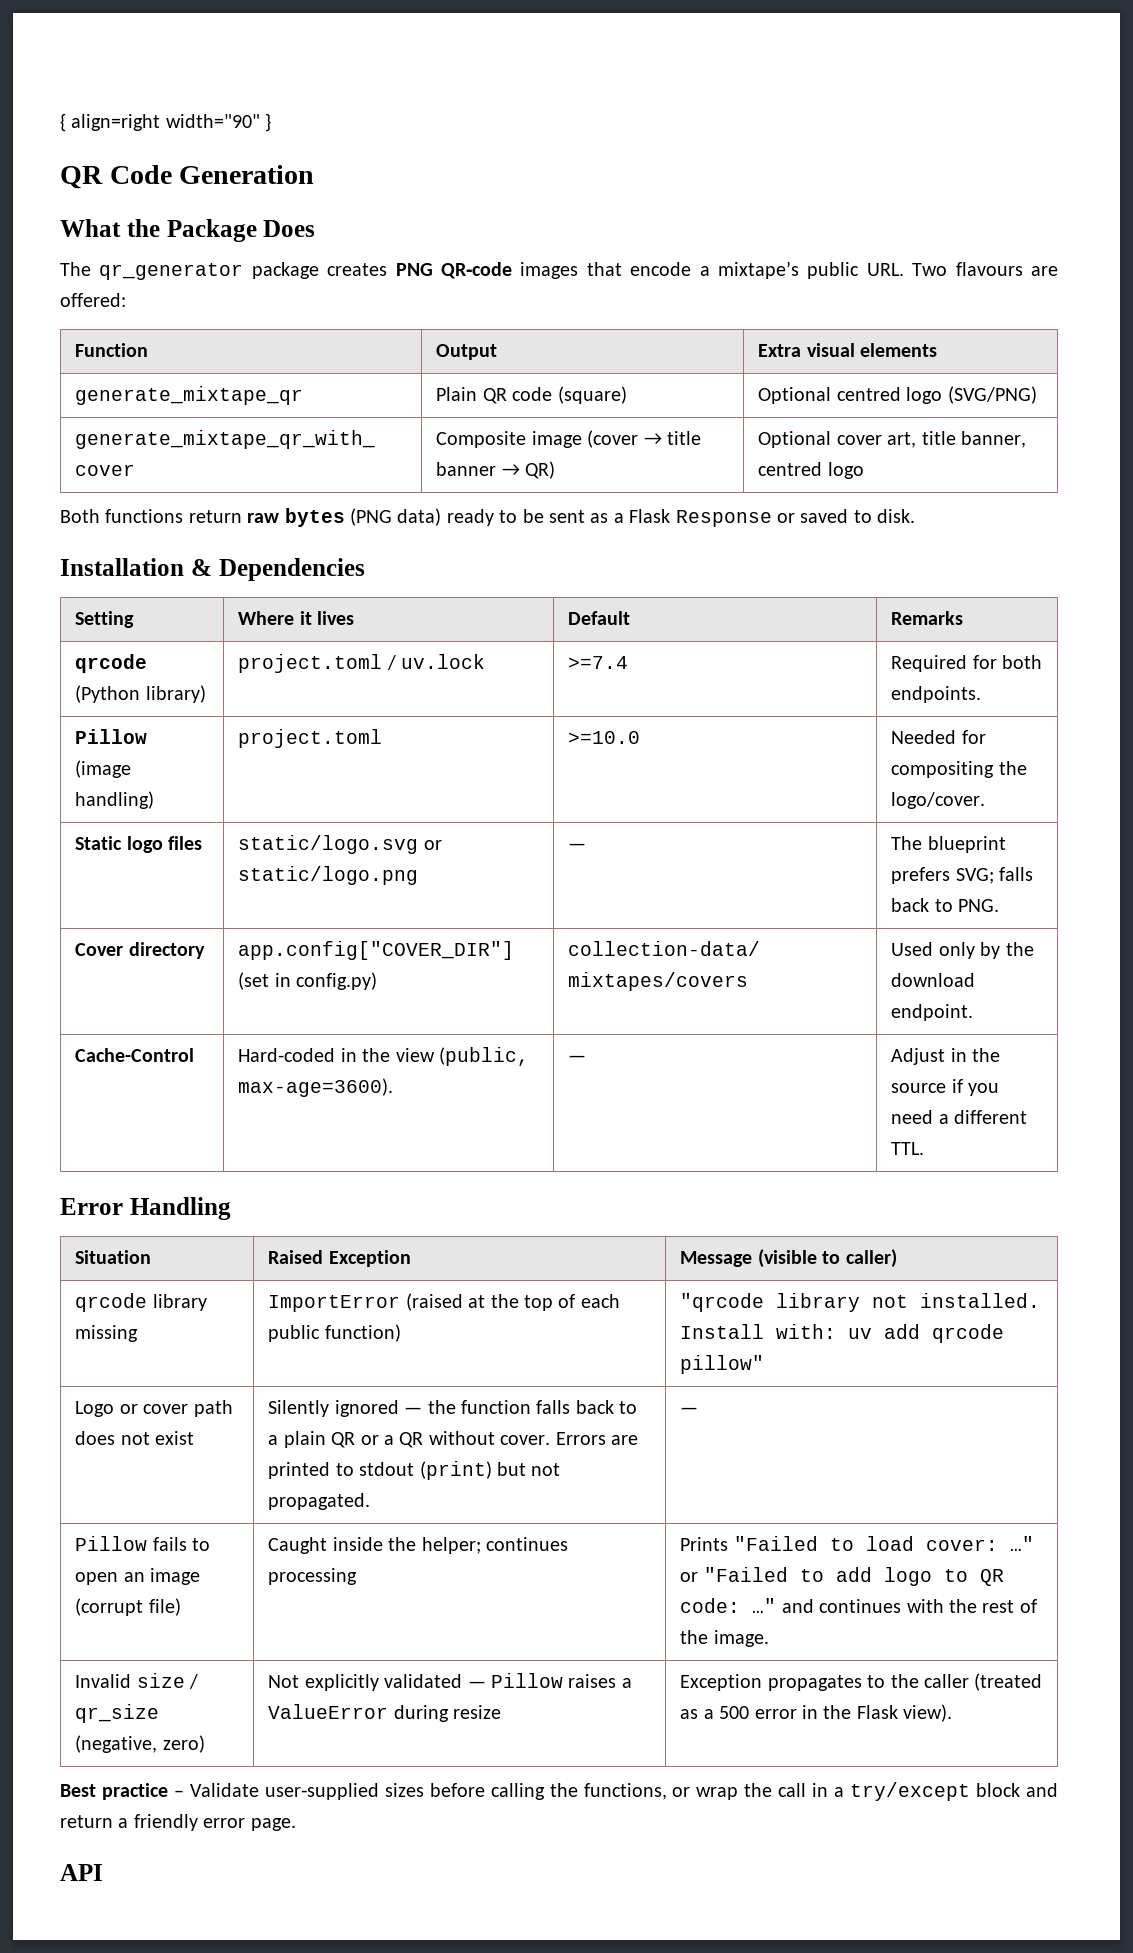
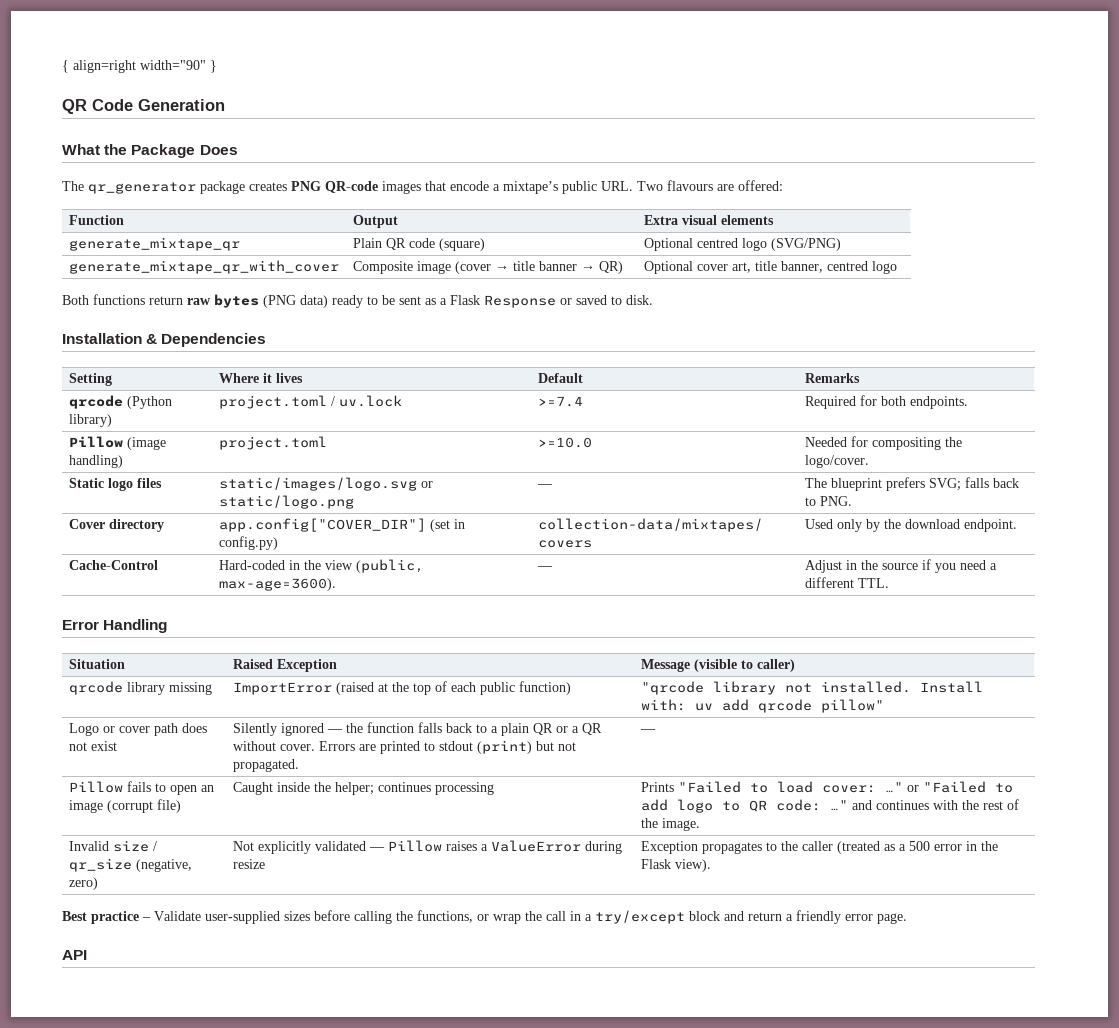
- Static logo files | static/logo.svg or static/logo.png | — | The blueprint prefers SVG; falls back to PNG.
+ Static logo files | static/images/logo.svg or static/logo.png | — | The blueprint prefers SVG; falls back to PNG.

